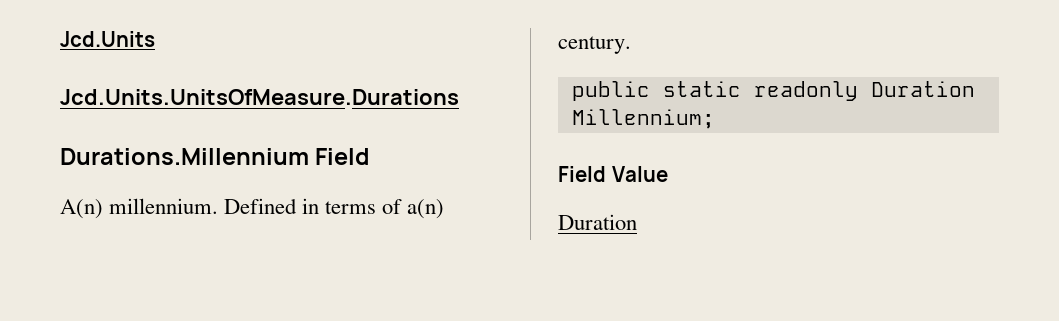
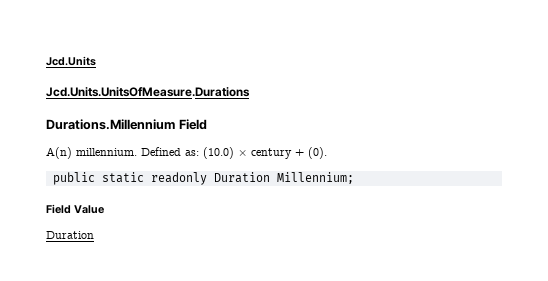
- Defined in terms of a(n) century.
+ Defined as: (10.0) × century + (0).

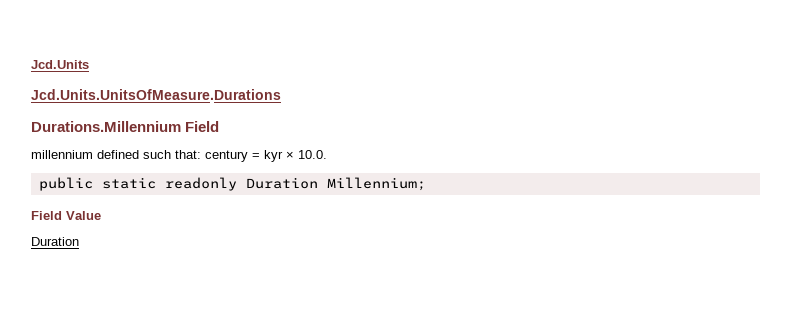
- A(n) millennium. Defined as: (10.0) × century + (0).
+ millennium defined such that: century = kyr × 10.0.

